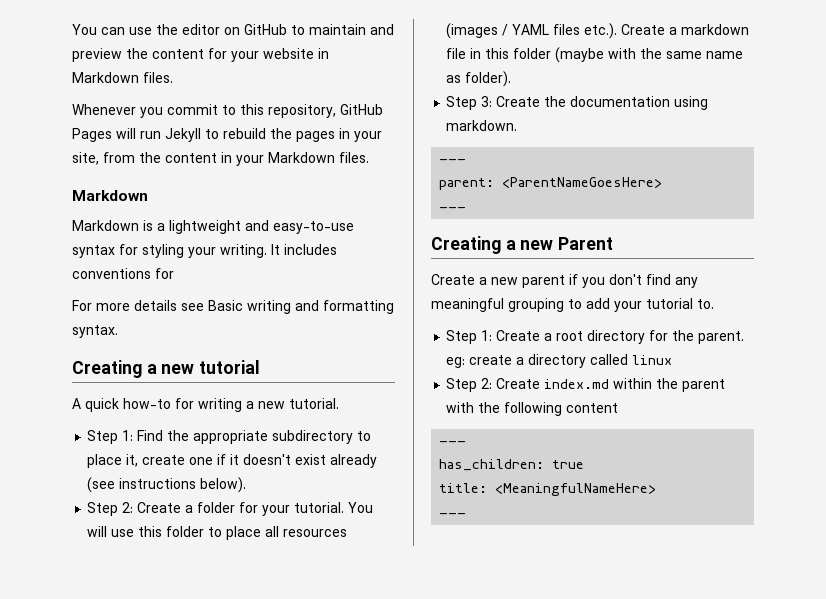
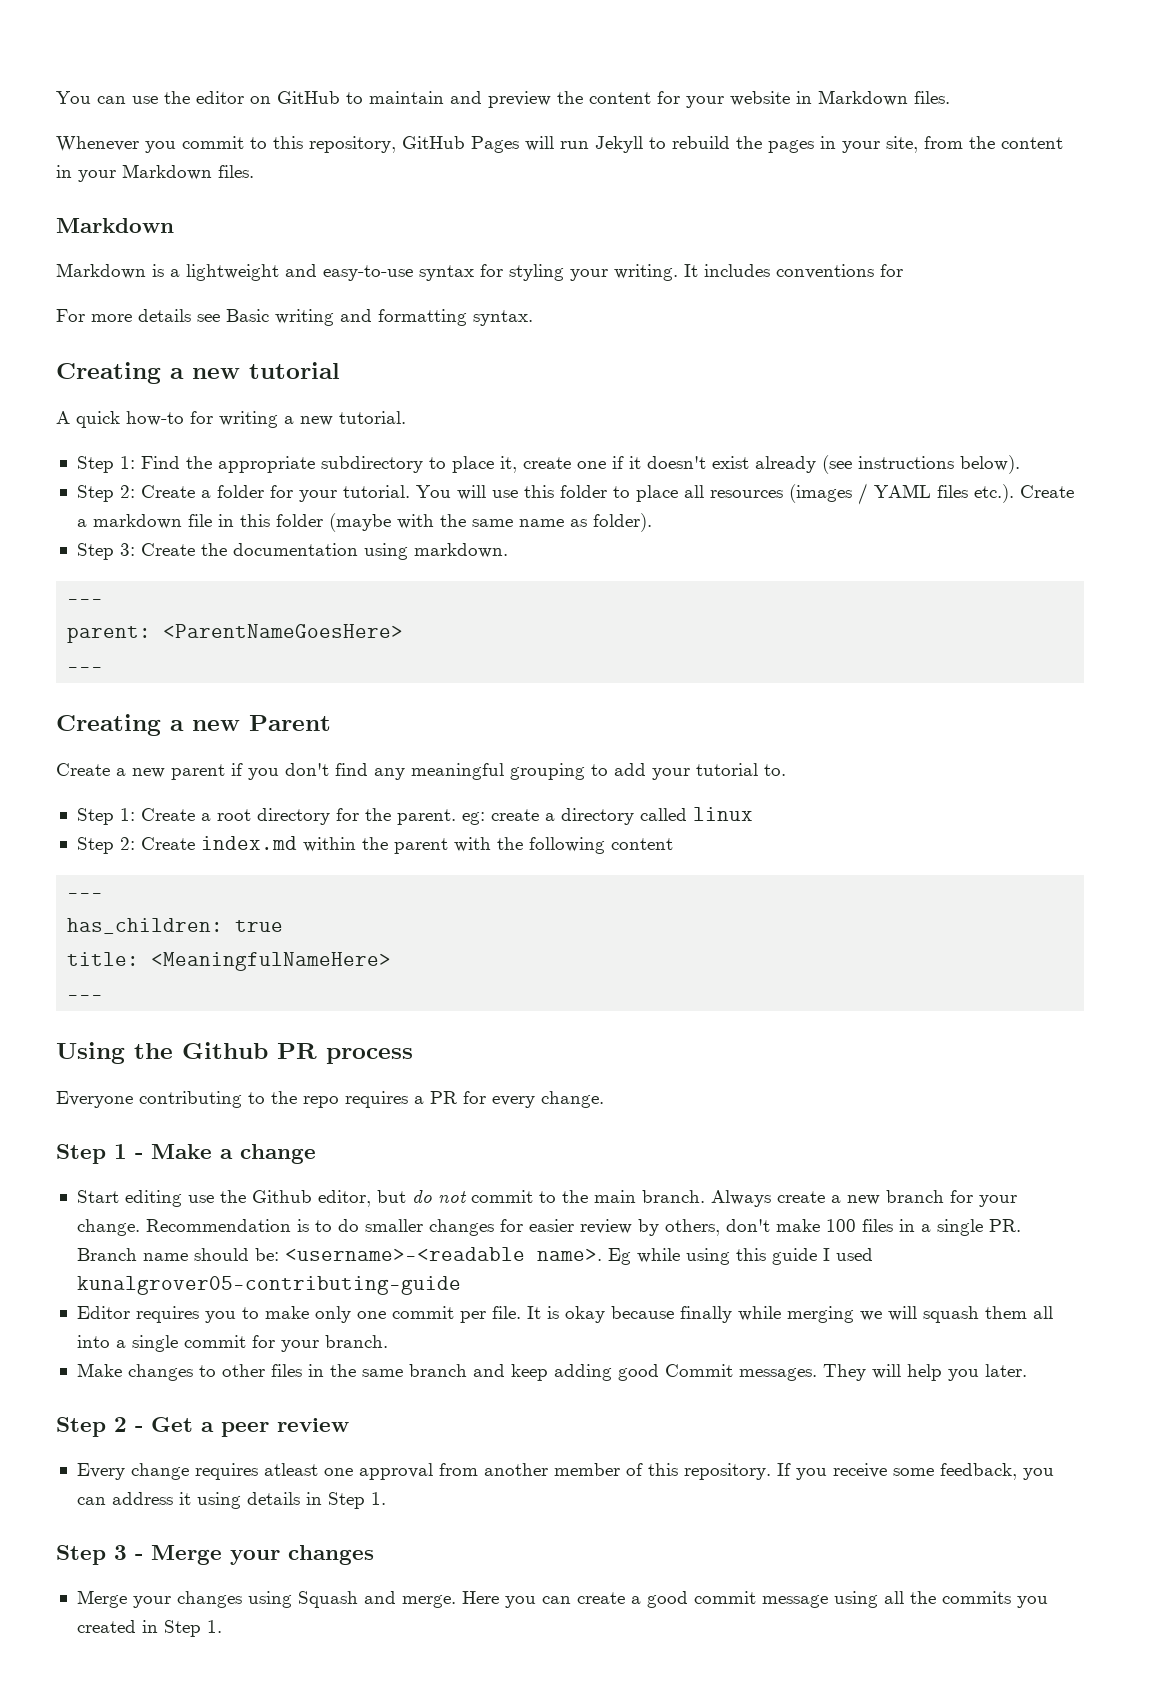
+ Using the Github PR process
+ Everyone contributing to the repo requires a PR for every change.
+ Step 1 - Make a change
+ Start editing use the Github editor, but do not commit to the main branch. Always create a new branch for your change. Recommendation is to do smaller changes for easier review by others, don't make 100 files in a single PR. Branch name should be: <username>-<readable name>. Eg while using this guide I used kunalgrover05-contributing-guide
+ Editor requires you to make only one commit per file. It is okay because finally while merging we will squash them all into a single commit for your branch.
+ Make changes to other files in the same branch and keep adding good Commit messages. They will help you later.
+ Step 2 - Get a peer review
+ Every change requires atleast one approval from another member of this repository. If you receive some feedback, you can address it using details in Step 1.
+ Step 3 - Merge your changes
+ Merge your changes using Squash and merge. Here you can create a good commit message using all the commits you created in Step 1.

